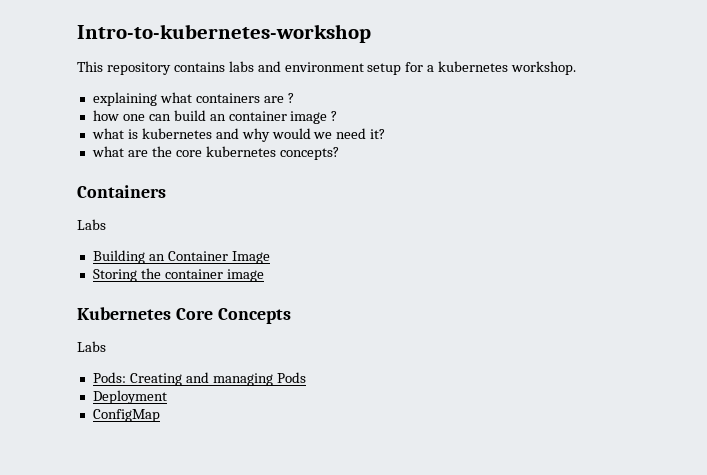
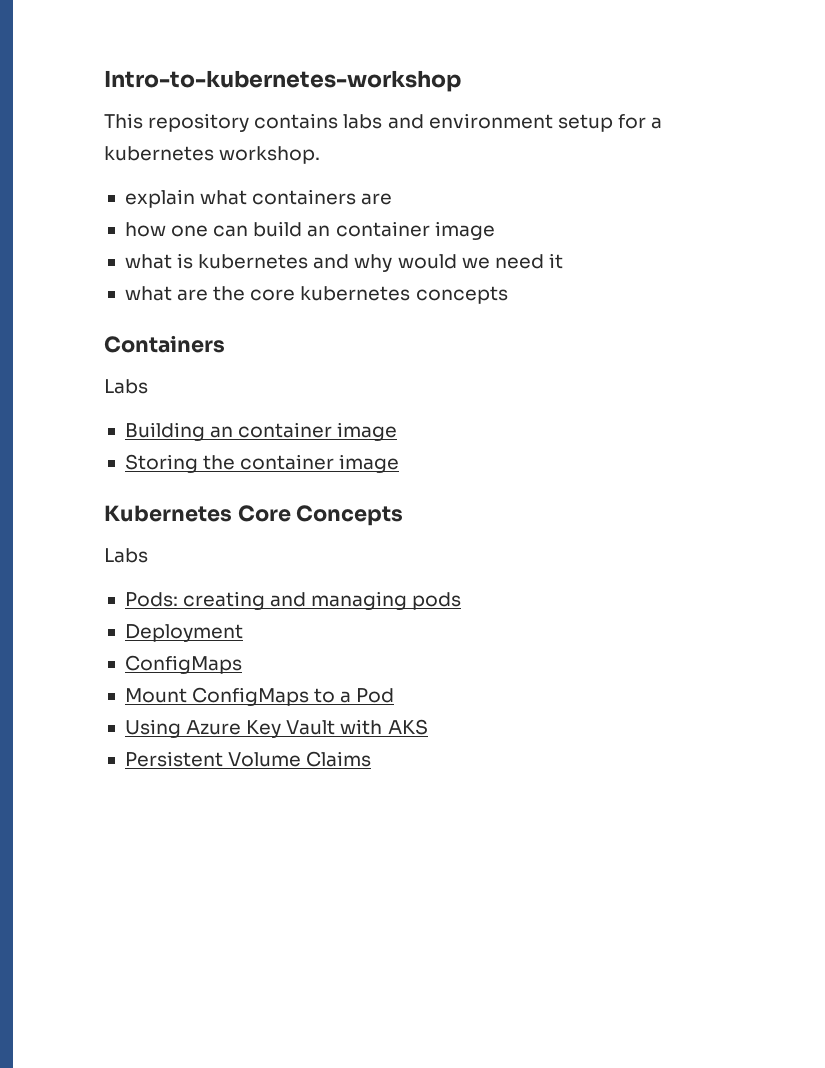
- explaining what containers are ?
+ explain what containers are
- how one can build an container image ?
+ how one can build an container image
- what is kubernetes and why would we need it?
+ what is kubernetes and why would we need it
- what are the core kubernetes concepts?
+ what are the core kubernetes concepts
- Building an Container Image
+ Building an container image
- Pods: Creating and managing Pods
+ Pods: creating and managing pods
  Deployment
- ConfigMap
+ ConfigMaps
+ Mount ConfigMaps to a Pod
+ Using Azure Key Vault with AKS
+ Persistent Volume Claims

